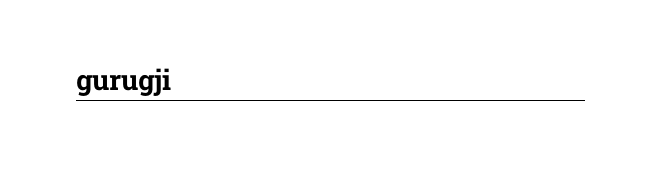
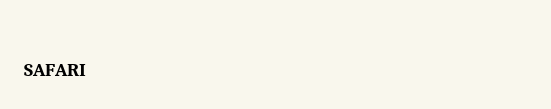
- gurugji
+ SAFARI

